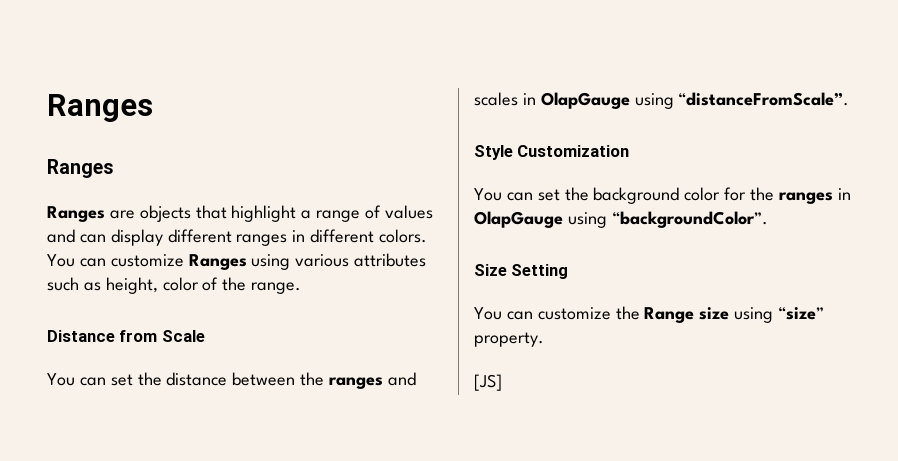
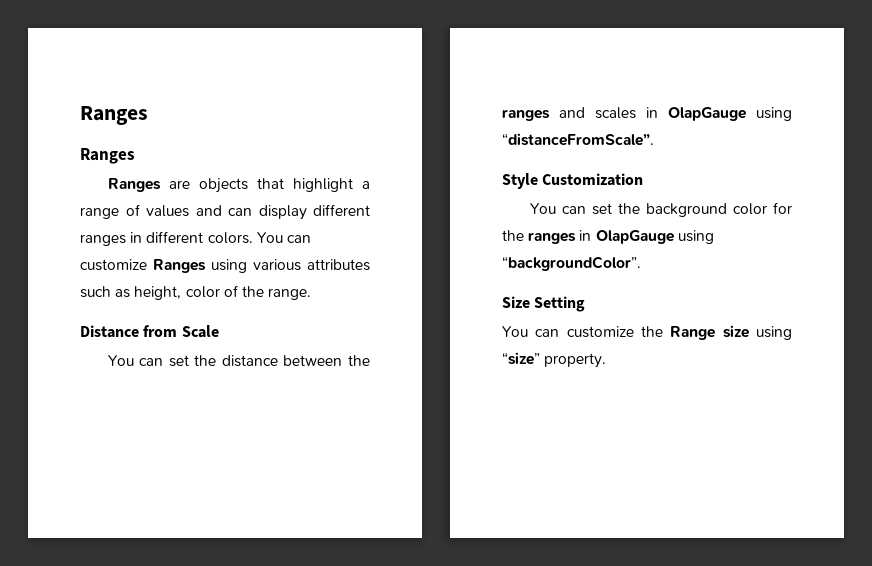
- [JS]

